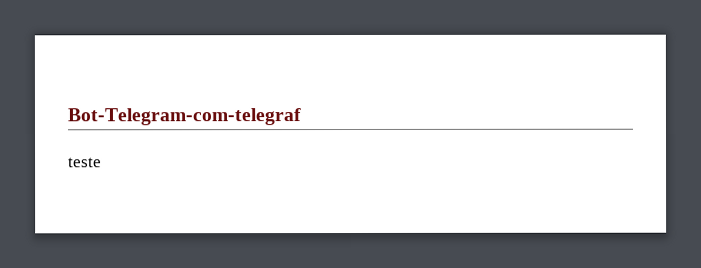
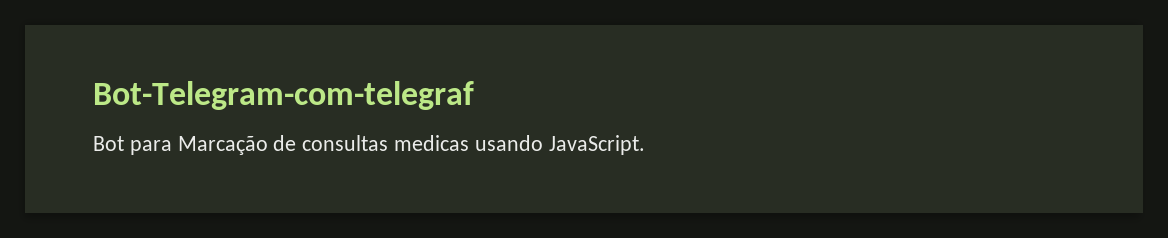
- teste
+ Bot para Marcação de consultas medicas usando JavaScript.

